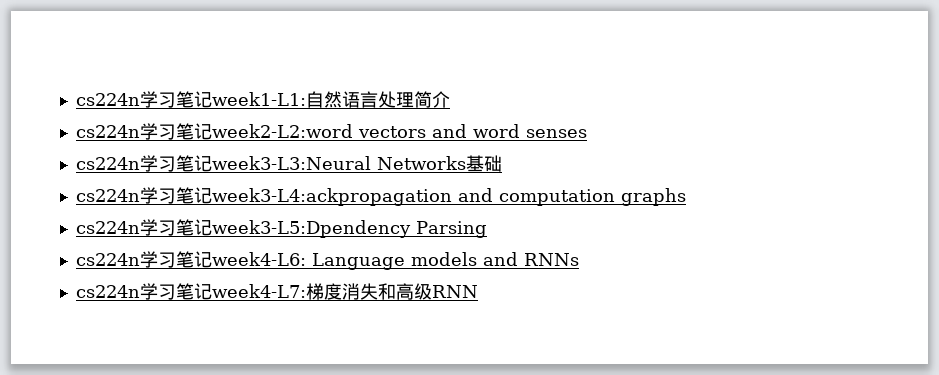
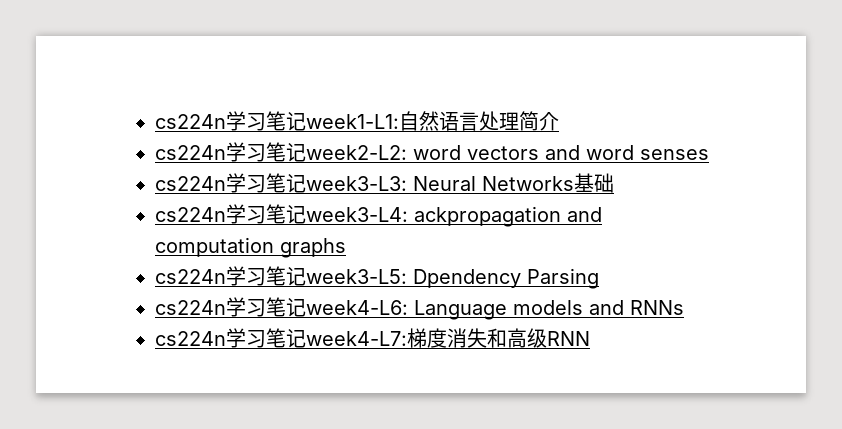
- cs224n学习笔记week2-L2:word vectors and word senses
+ cs224n学习笔记week2-L2: word vectors and word senses
- cs224n学习笔记week3-L3:Neural Networks基础
+ cs224n学习笔记week3-L3: Neural Networks基础
- cs224n学习笔记week3-L4:ackpropagation and computation graphs
+ cs224n学习笔记week3-L4: ackpropagation and computation graphs
- cs224n学习笔记week3-L5:Dpendency Parsing
+ cs224n学习笔记week3-L5: Dpendency Parsing

